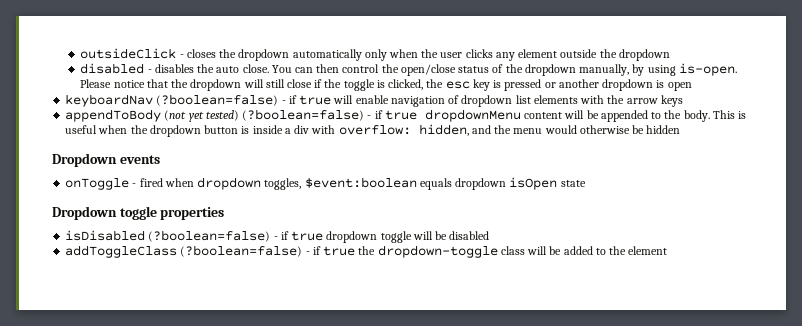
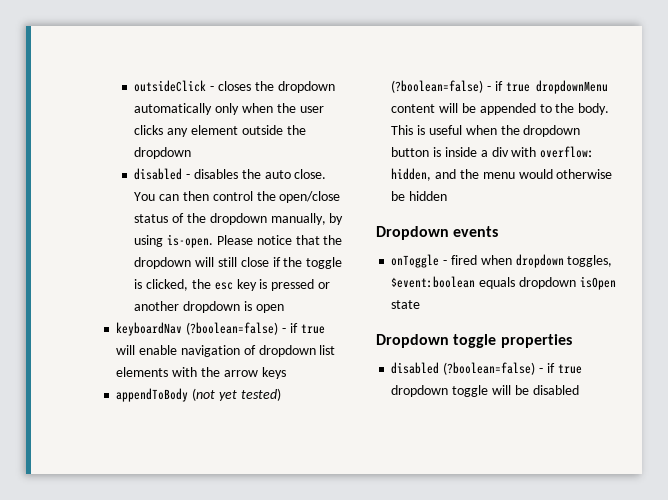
- isDisabled (?boolean=false) - if true dropdown toggle will be disabled
+ disabled (?boolean=false) - if true dropdown toggle will be disabled
- addToggleClass (?boolean=false) - if true the dropdown-toggle class will be added to the element

